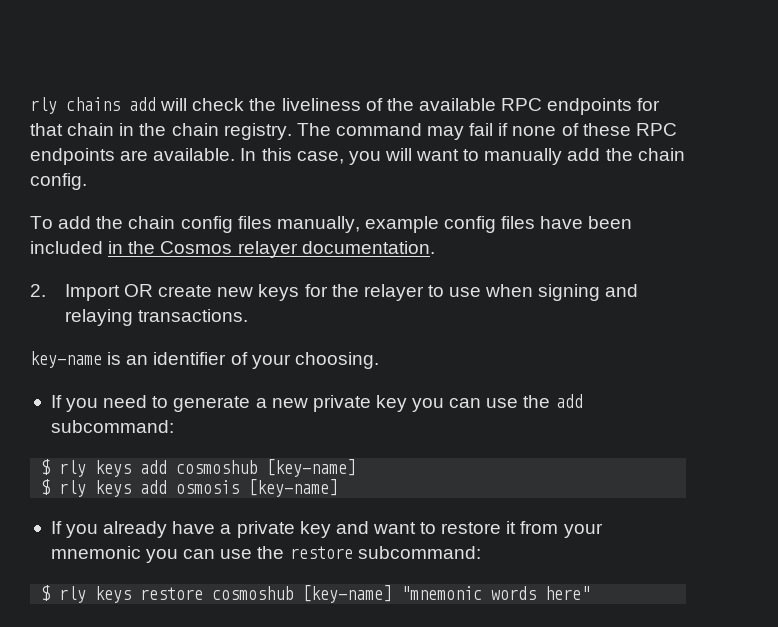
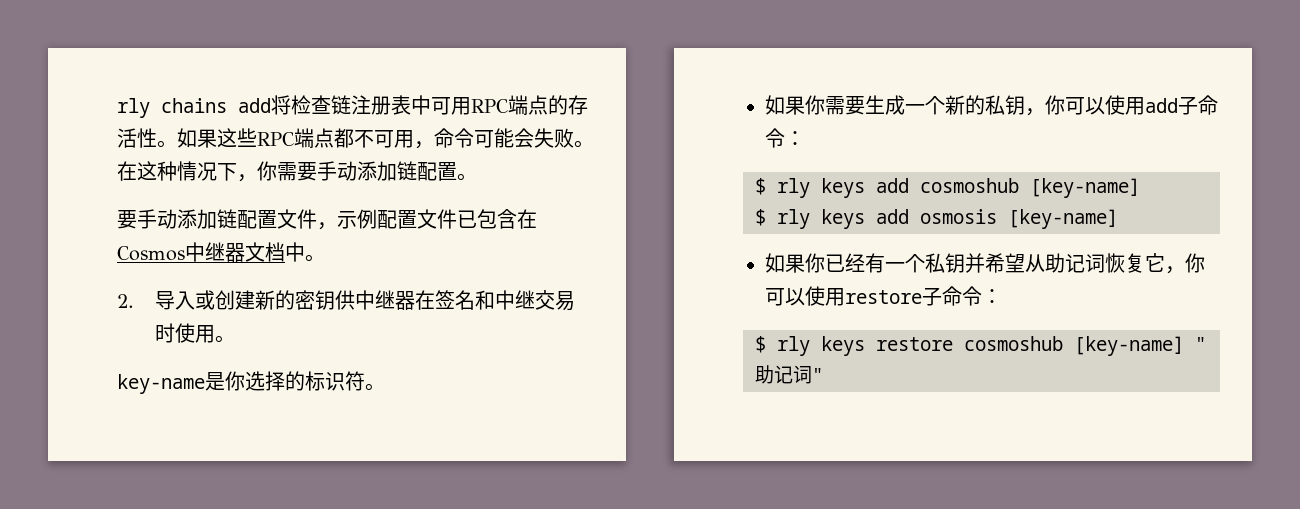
- rly chains add will check the liveliness of the available RPC endpoints for that chain in the chain registry. The command may fail if none of these RPC endpoints are available. In this case, you will want to manually add the chain config.
- To add the chain config files manually, example config files have been included in the Cosmos relayer documentation.
- 2. Import OR create new keys for the relayer to use when signing and relaying transactions.
- key-name is an identifier of your choosing.
- If you need to generate a new private key you can use the add subcommand:
+ rly chains add将检查链注册表中可用RPC端点的存活性。如果这些RPC端点都不可用，命令可能会失败。在这种情况下，你需要手动添加链配置。
+ 要手动添加链配置文件，示例配置文件已包含在Cosmos中继器文档中。
+ 2.导入或创建新的密钥供中继器在签名和中继交易时使用。
+ key-name是你选择的标识符。
+ 如果你需要生成一个新的私钥，你可以使用add子命令：
- If you already have a private key and want to restore it from your mnemonic you can use the restore subcommand:
+ 如果你已经有一个私钥并希望从助记词恢复它，你可以使用restore子命令：
- $ rly keys restore cosmoshub [key-name] "mnemonic words here"
+ $ rly keys restore cosmoshub [key-name] "助记词"

